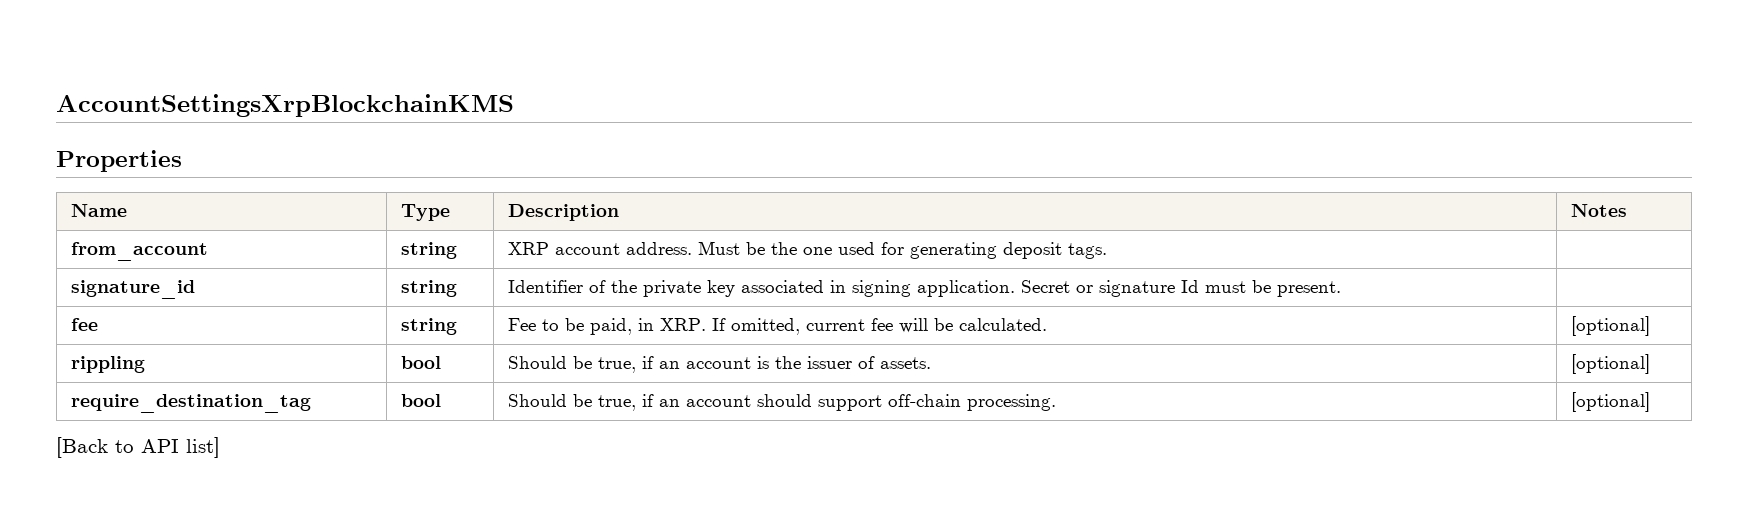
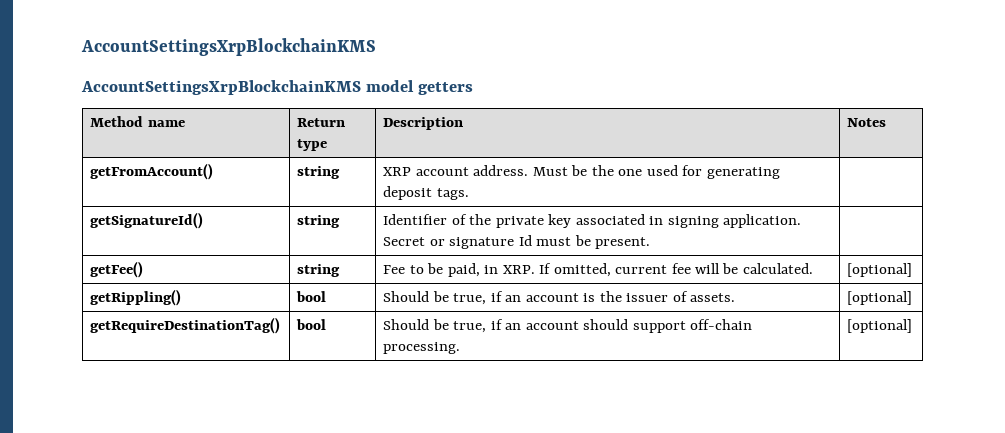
- Properties
- Name | Type | Description | Notes
+ AccountSettingsXrpBlockchainKMS model getters
+ Method name | Return type | Description | Notes
- from_account | string | XRP account address. Must be the one used for generating deposit tags. |
+ getFromAccount() | string | XRP account address. Must be the one used for generating deposit tags. |
- signature_id | string | Identifier of the private key associated in signing application. Secret or signature Id must be present. |
+ getSignatureId() | string | Identifier of the private key associated in signing application. Secret or signature Id must be present. |
- fee | string | Fee to be paid, in XRP. If omitted, current fee will be calculated. | [optional]
+ getFee() | string | Fee to be paid, in XRP. If omitted, current fee will be calculated. | [optional]
- rippling | bool | Should be true, if an account is the issuer of assets. | [optional]
+ getRippling() | bool | Should be true, if an account is the issuer of assets. | [optional]
- require_destination_tag | bool | Should be true, if an account should support off-chain processing. | [optional]
+ getRequireDestinationTag() | bool | Should be true, if an account should support off-chain processing. | [optional]
- [Back to API list]

